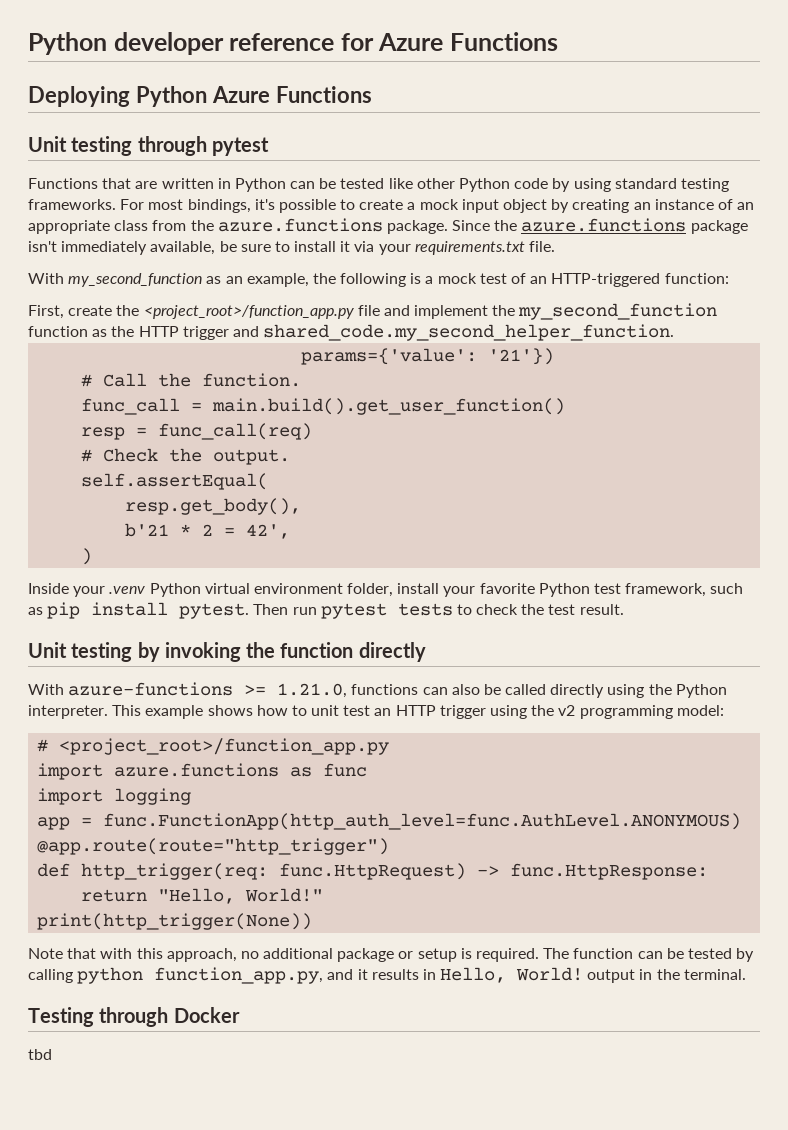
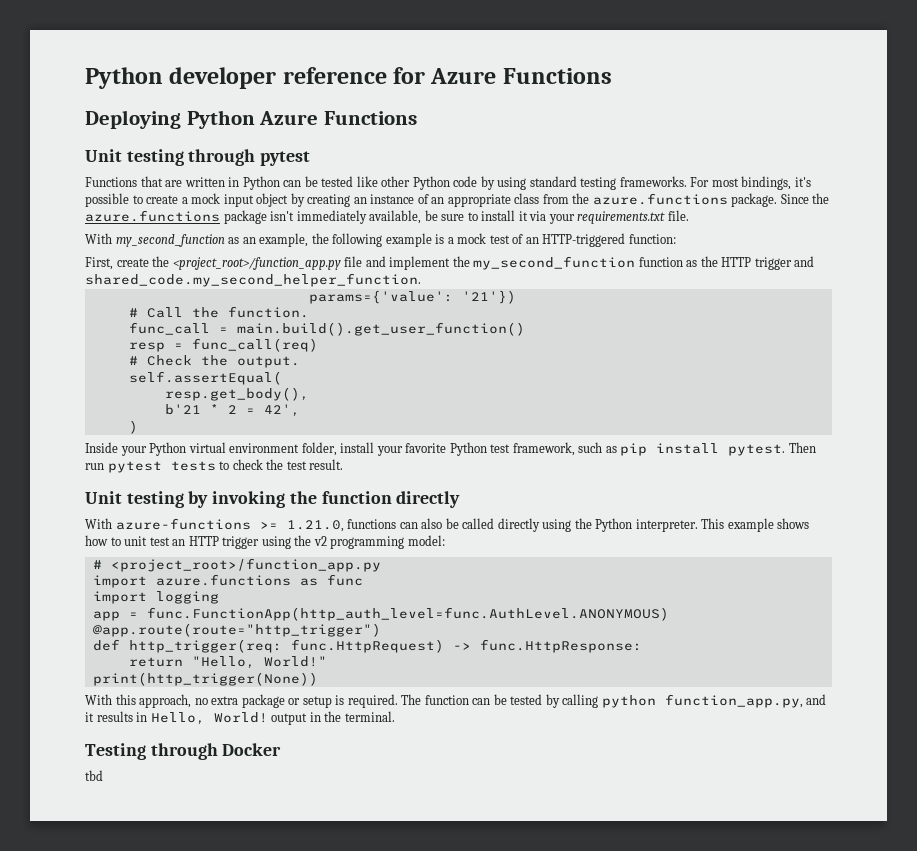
- With my_second_function as an example, the following is a mock test of an HTTP-triggered function:
+ With my_second_function as an example, the following example is a mock test of an HTTP-triggered function:
- Inside your .venv Python virtual environment folder, install your favorite Python test framework, such as pip install pytest.
+ Inside your Python virtual environment folder, install your favorite Python test framework, such as pip install pytest.
- Note that with this approach, no additional package or setup is required.
+ With this approach, no extra package or setup is required.

